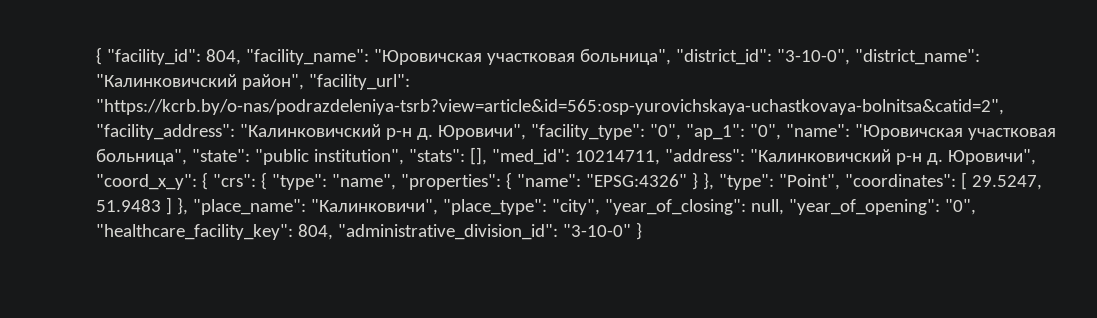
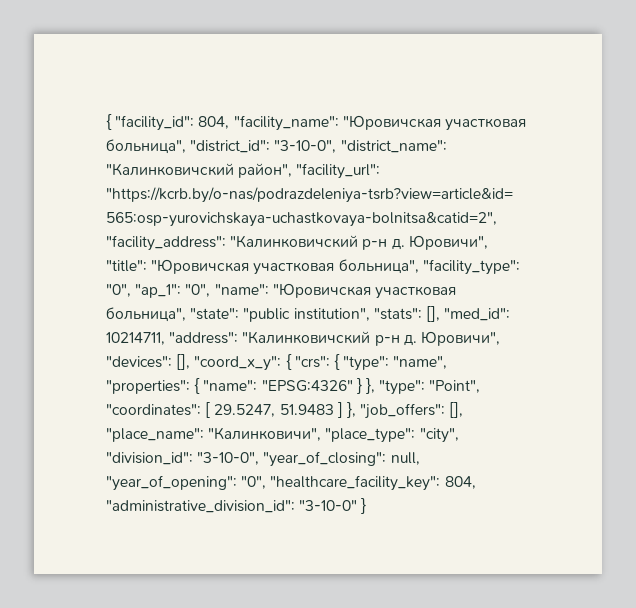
- Юровичи", "facility_type": "0", "ap_1": "0", "name": "Юровичская участковая больница", "state": "public institution", "stats": [], "med_id": 10214711, "address": "Калинковичский р-н д.
+ Юровичи", "title": "Юровичская участковая больница", "facility_type": "0", "ap_1": "0", "name": "Юровичская участковая больница", "state": "public institution", "stats": [], "med_id": 10214711, "address": "Калинковичский р-н д.
- Юровичи", "coord_x_y": { "crs": { "type": "name", "properties": { "name": "EPSG:4326" } }, "type": "Point", "coordinates": [ 29.5247, 51.9483 ] }, "place_name": "Калинковичи", "place_type": "city", "year_of_closing": null, "year_of_opening": "0", "healthcare_facility_key": 804, "administrative_division_id": "3-10-0" }
+ Юровичи", "devices": [], "coord_x_y": { "crs": { "type": "name", "properties": { "name": "EPSG:4326" } }, "type": "Point", "coordinates": [ 29.5247, 51.9483 ] }, "job_offers": [], "place_name": "Калинковичи", "place_type": "city", "division_id": "3-10-0", "year_of_closing": null, "year_of_opening": "0", "healthcare_facility_key": 804, "administrative_division_id": "3-10-0" }

